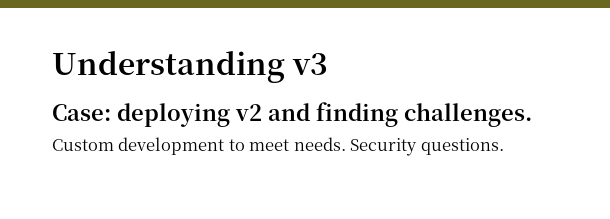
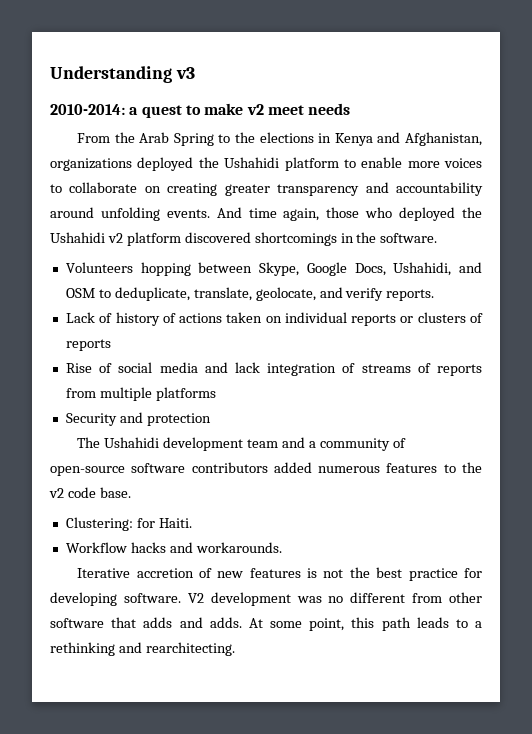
- Case: deploying v2 and finding challenges.
- Custom development to meet needs. Security questions.
+ 2010-2014: a quest to make v2 meet needs
+ From the Arab Spring to the elections in Kenya and Afghanistan, organizations deployed the Ushahidi platform to enable more voices to collaborate on creating greater transparency and accountability around unfolding events. And time again, those who deployed the Ushahidi v2 platform discovered shortcomings in the software.
+ Volunteers hopping between Skype, Google Docs, Ushahidi, and OSM to deduplicate, translate, geolocate, and verify reports.
+ Lack of history of actions taken on individual reports or clusters of reports
+ Rise of social media and lack integration of streams of reports from multiple platforms
+ Security and protection
+ The Ushahidi development team and a community of open-source software contributors added numerous features to the v2 code base.
+ Clustering: for Haiti.
+ Workflow hacks and workarounds.
+ Iterative accretion of new features is not the best practice for developing software. V2 development was no different from other software that adds and adds. At some point, this path leads to a rethinking and rearchitecting.

